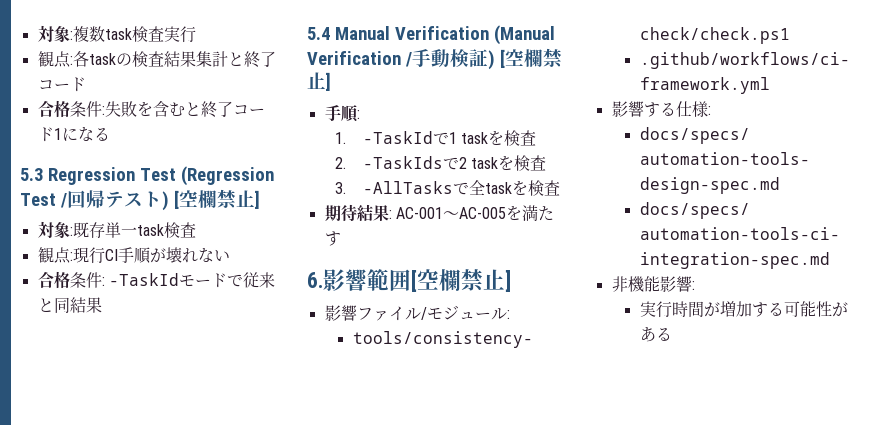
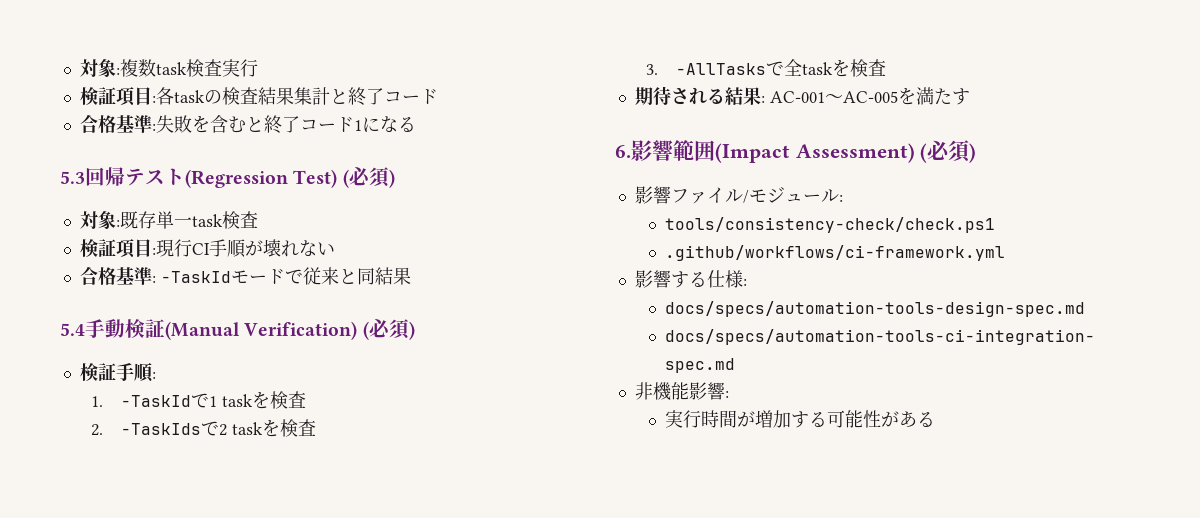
- 観点:各taskの検査結果集計と終了コード
+ 検証項目:各taskの検査結果集計と終了コード
- 合格条件:失敗を含むと終了コード1になる
+ 合格基準:失敗を含むと終了コード1になる
- 5.3 Regression Test (Regression Test /回帰テスト) [空欄禁止]
+ 5.3回帰テスト(Regression Test) (必須)
- 観点:現行CI手順が壊れない
+ 検証項目:現行CI手順が壊れない
- 合格条件: -TaskIdモードで従来と同結果
+ 合格基準: -TaskIdモードで従来と同結果
- 5.4 Manual Verification (Manual Verification /手動検証) [空欄禁止]
- 手順:
+ 5.4手動検証(Manual Verification) (必須)
+ 検証手順:
- 期待結果: AC-001〜AC-005を満たす
+ 期待される結果: AC-001〜AC-005を満たす
- 6.影響範囲[空欄禁止]
+ 6.影響範囲(Impact Assessment) (必須)

